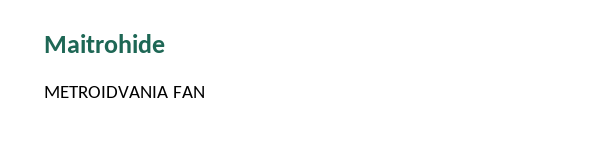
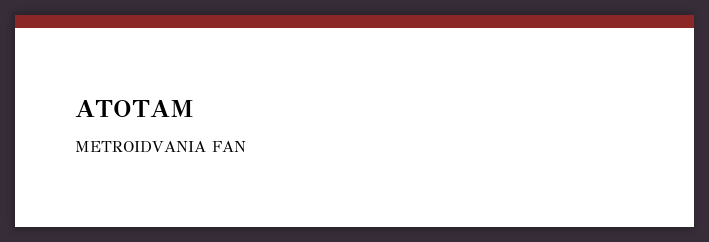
- Maitrohide
+ ATOTAM

